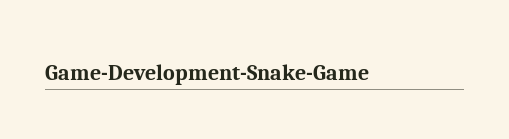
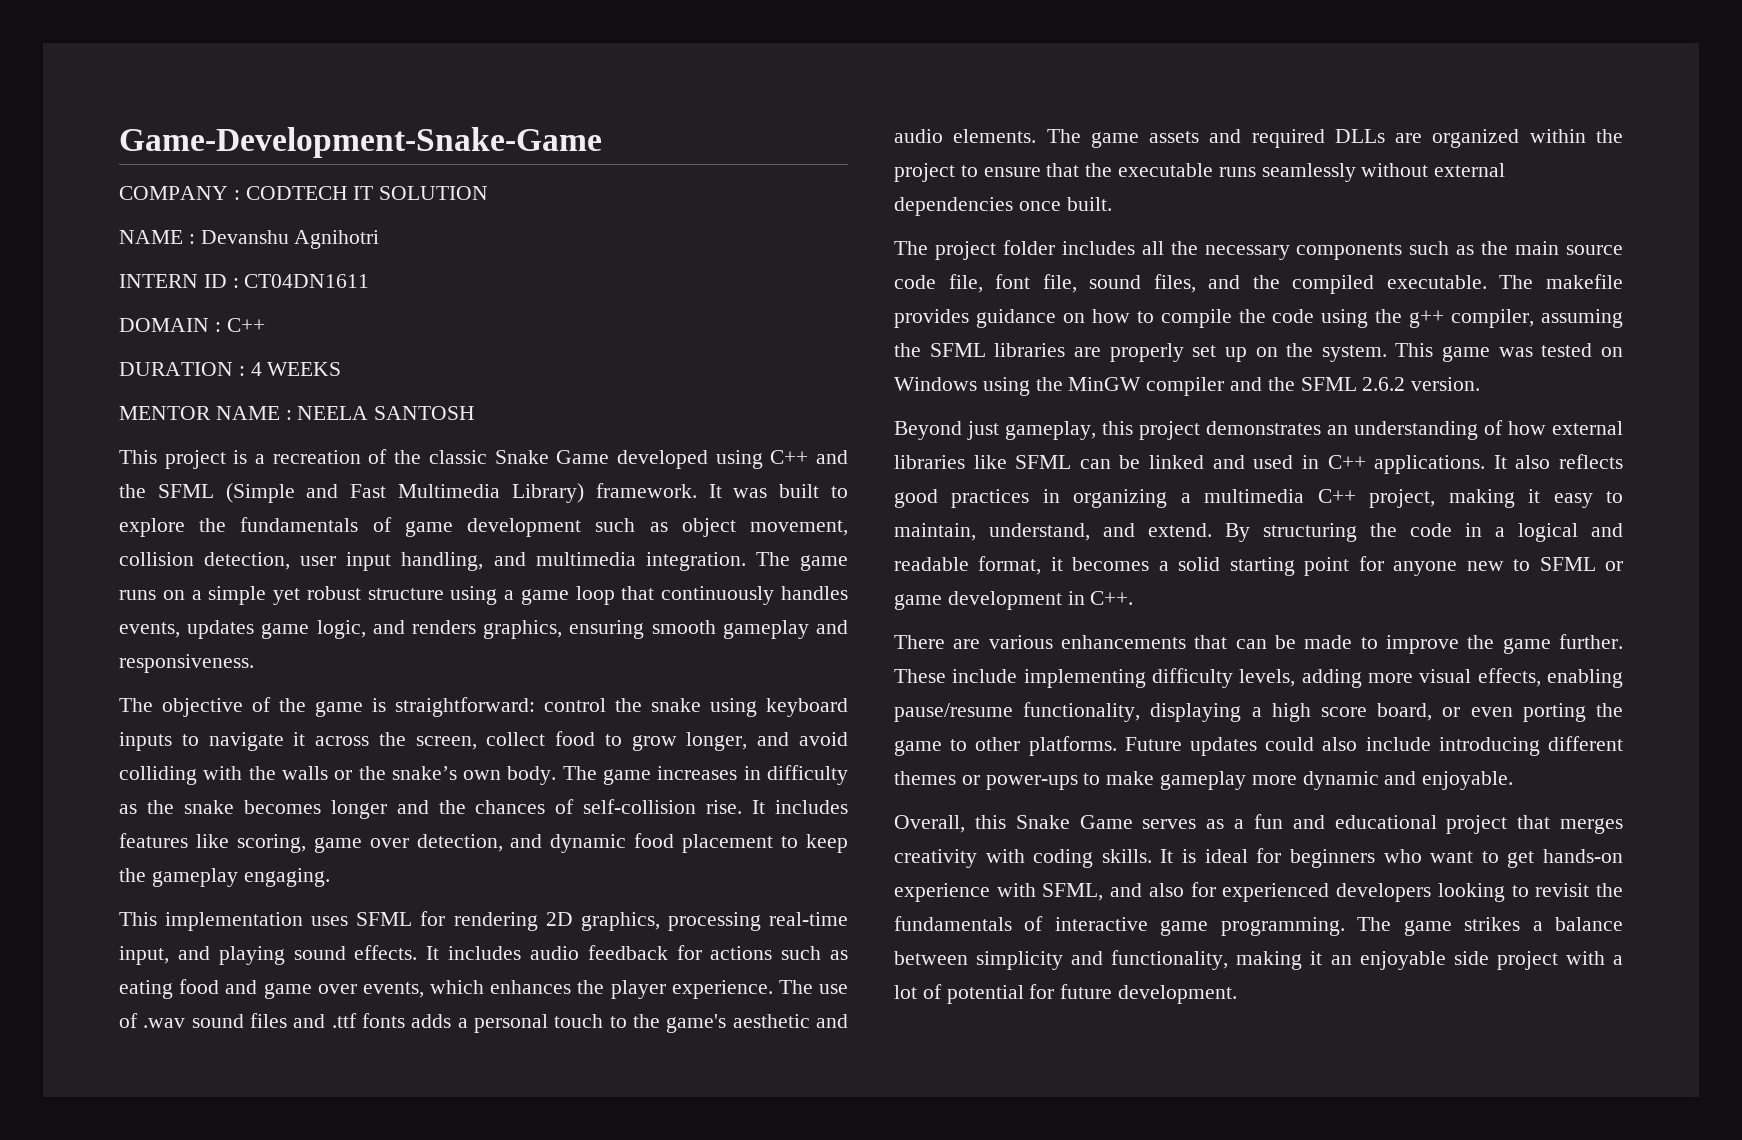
+ COMPANY : CODTECH IT SOLUTION
+ NAME : Devanshu Agnihotri
+ INTERN ID : CT04DN1611
+ DOMAIN : C++
+ DURATION : 4 WEEKS
+ MENTOR NAME : NEELA SANTOSH
+ This project is a recreation of the classic Snake Game developed using C++ and the SFML (Simple and Fast Multimedia Library) framework. It was built to explore the fundamentals of game development such as object movement, collision detection, user input handling, and multimedia integration. The game runs on a simple yet robust structure using a game loop that continuously handles events, updates game logic, and renders graphics, ensuring smooth gameplay and responsiveness.
+ The objective of the game is straightforward: control the snake using keyboard inputs to navigate it across the screen, collect food to grow longer, and avoid colliding with the walls or the snake’s own body. The game increases in difficulty as the snake becomes longer and the chances of self-collision rise. It includes features like scoring, game over detection, and dynamic food placement to keep the gameplay engaging.
+ This implementation uses SFML for rendering 2D graphics, processing real-time input, and playing sound effects. It includes audio feedback for actions such as eating food and game over events, which enhances the player experience. The use of .wav sound files and .ttf fonts adds a personal touch to the game's aesthetic and audio elements. The game assets and required DLLs are organized within the project to ensure that the executable runs seamlessly without external dependencies once built.
+ The project folder includes all the necessary components such as the main source code file, font file, sound files, and the compiled executable. The makefile provides guidance on how to compile the code using the g++ compiler, assuming the SFML libraries are properly set up on the system. This game was tested on Windows using the MinGW compiler and the SFML 2.6.2 version.
+ Beyond just gameplay, this project demonstrates an understanding of how external libraries like SFML can be linked and used in C++ applications. It also reflects good practices in organizing a multimedia C++ project, making it easy to maintain, understand, and extend. By structuring the code in a logical and readable format, it becomes a solid starting point for anyone new to SFML or game development in C++.
+ There are various enhancements that can be made to improve the game further. These include implementing difficulty levels, adding more visual effects, enabling pause/resume functionality, displaying a high score board, or even porting the game to other platforms. Future updates could also include introducing different themes or power-ups to make gameplay more dynamic and enjoyable.
+ Overall, this Snake Game serves as a fun and educational project that merges creativity with coding skills. It is ideal for beginners who want to get hands-on experience with SFML, and also for experienced developers looking to revisit the fundamentals of interactive game programming. The game strikes a balance between simplicity and functionality, making it an enjoyable side project with a lot of potential for future development.

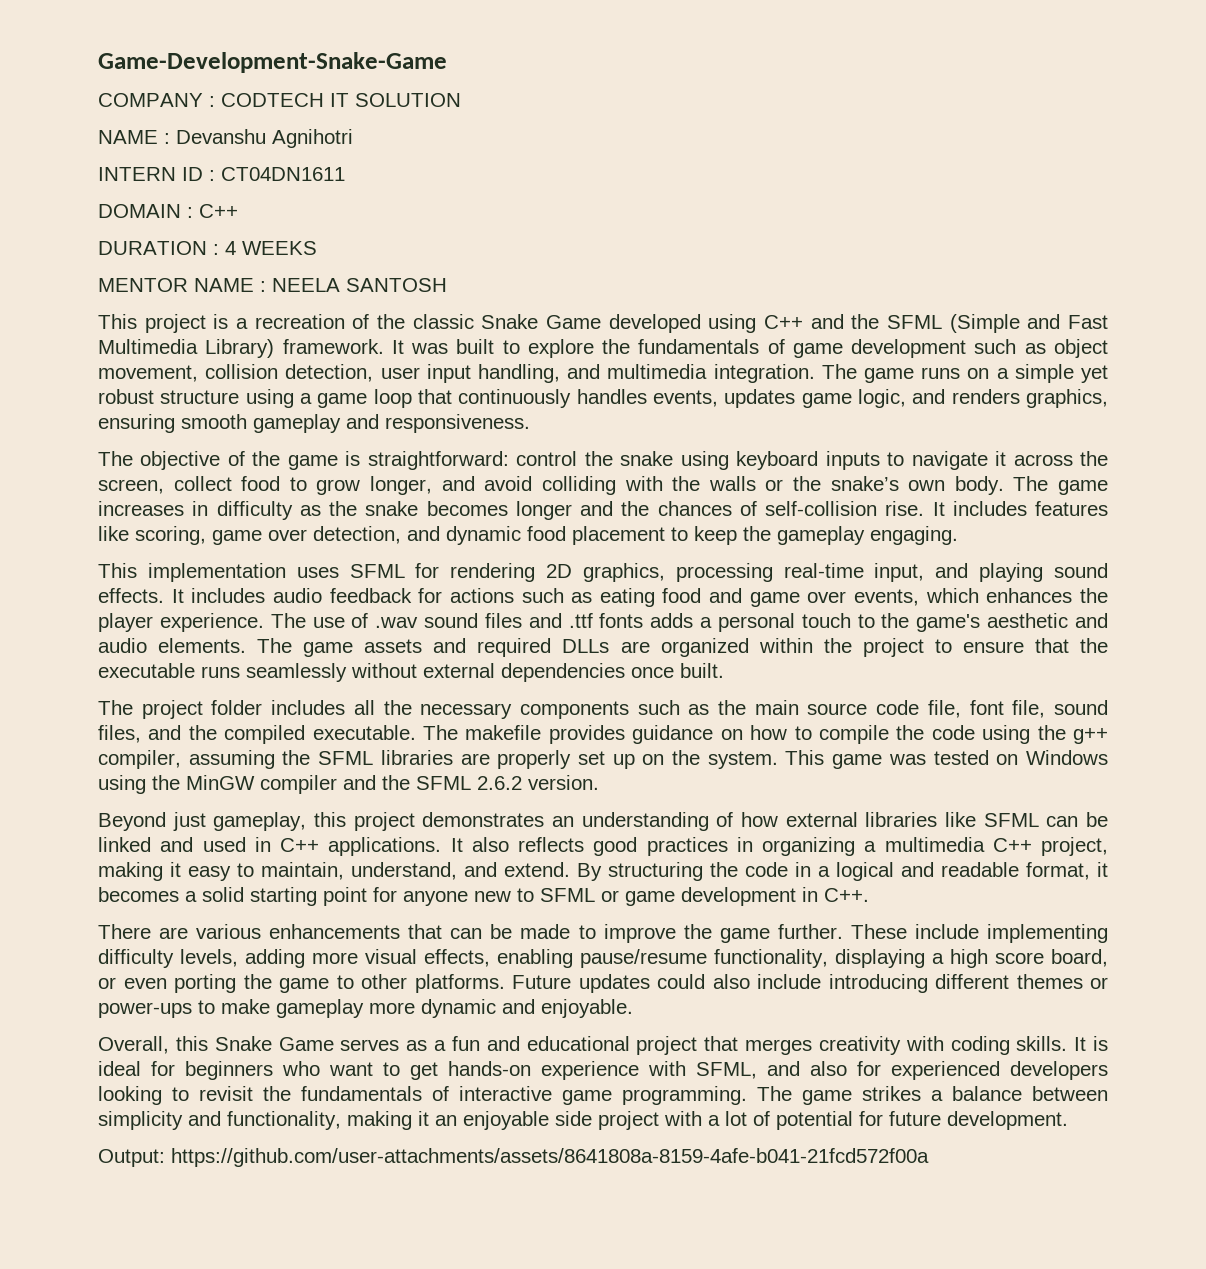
+ Output: https://github.com/user-attachments/assets/8641808a-8159-4afe-b041-21fcd572f00a

